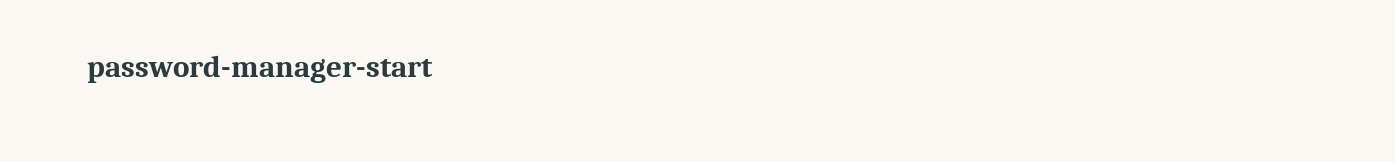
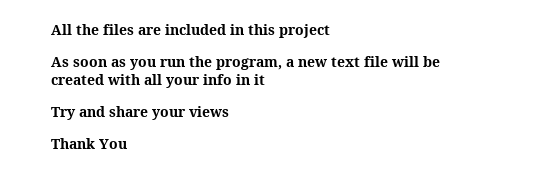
- password-manager-start
+ All the files are included in this project
+ As soon as you run the program, a new text file will be created with all your info in it
+ Try and share your views
+ Thank You

